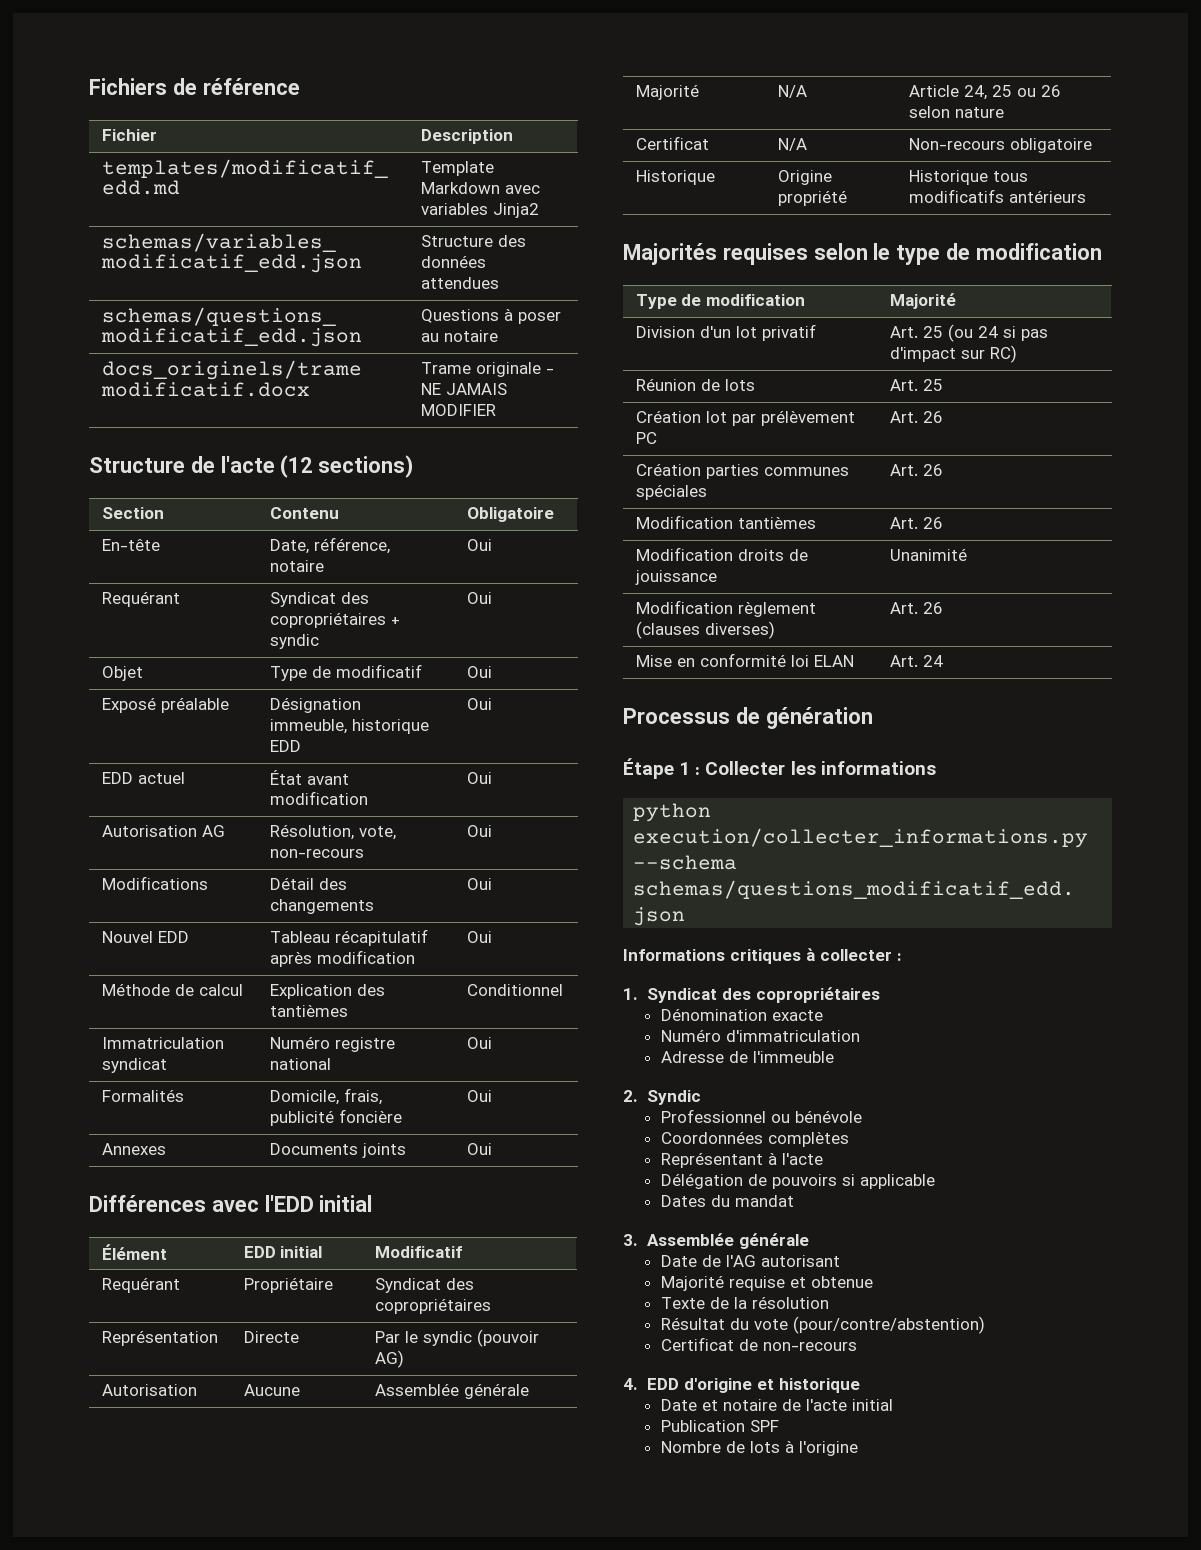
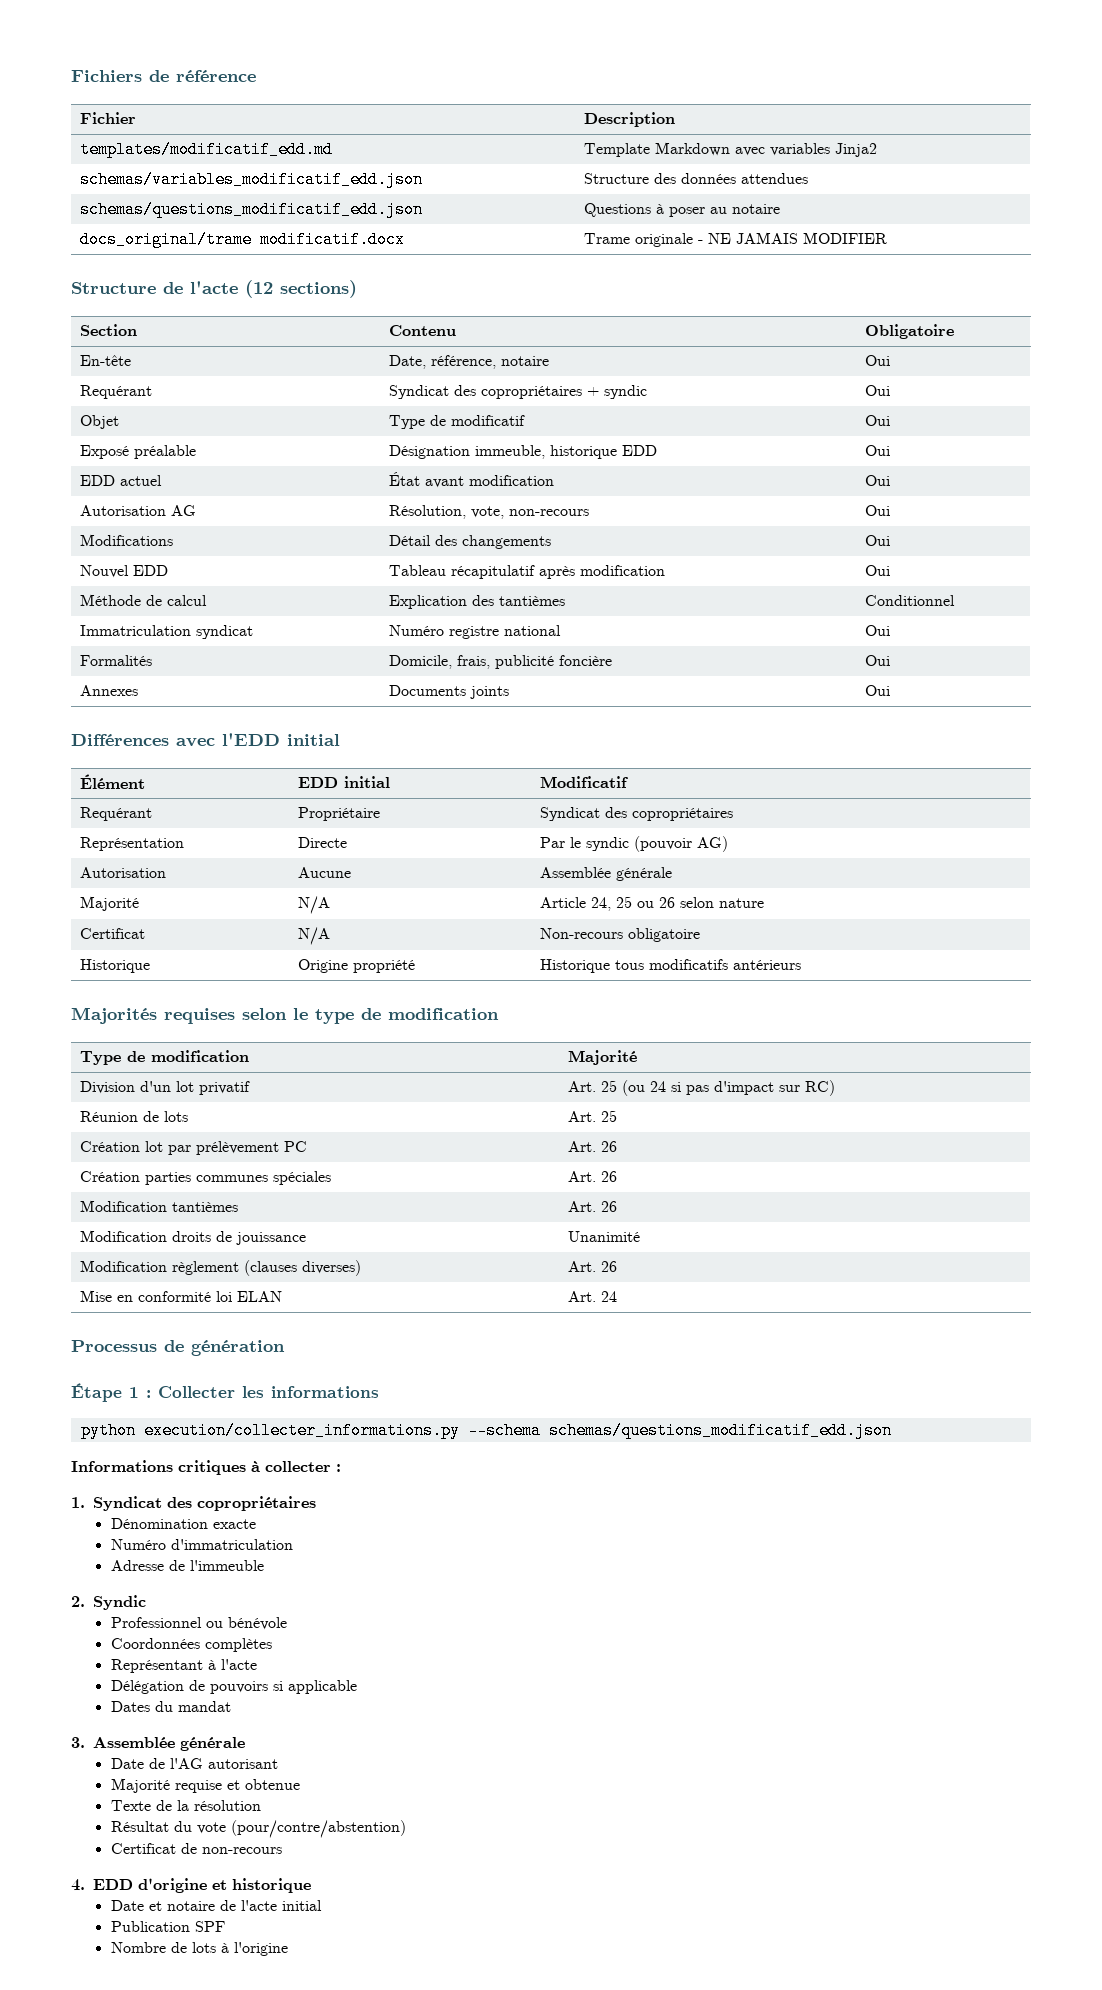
- docs_originels/trame modificatif.docx | Trame originale - NE JAMAIS MODIFIER
+ docs_original/trame modificatif.docx | Trame originale - NE JAMAIS MODIFIER

